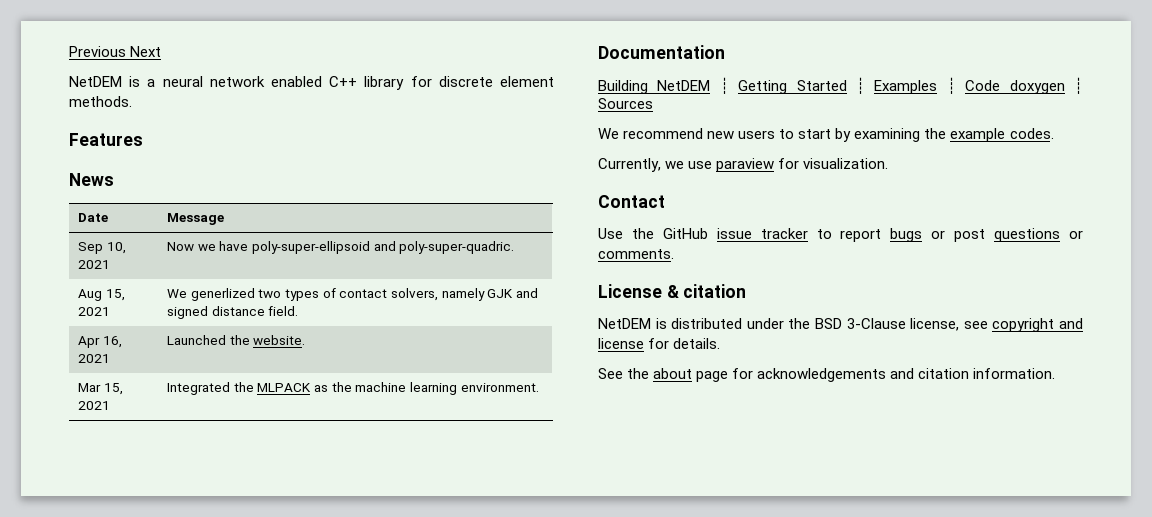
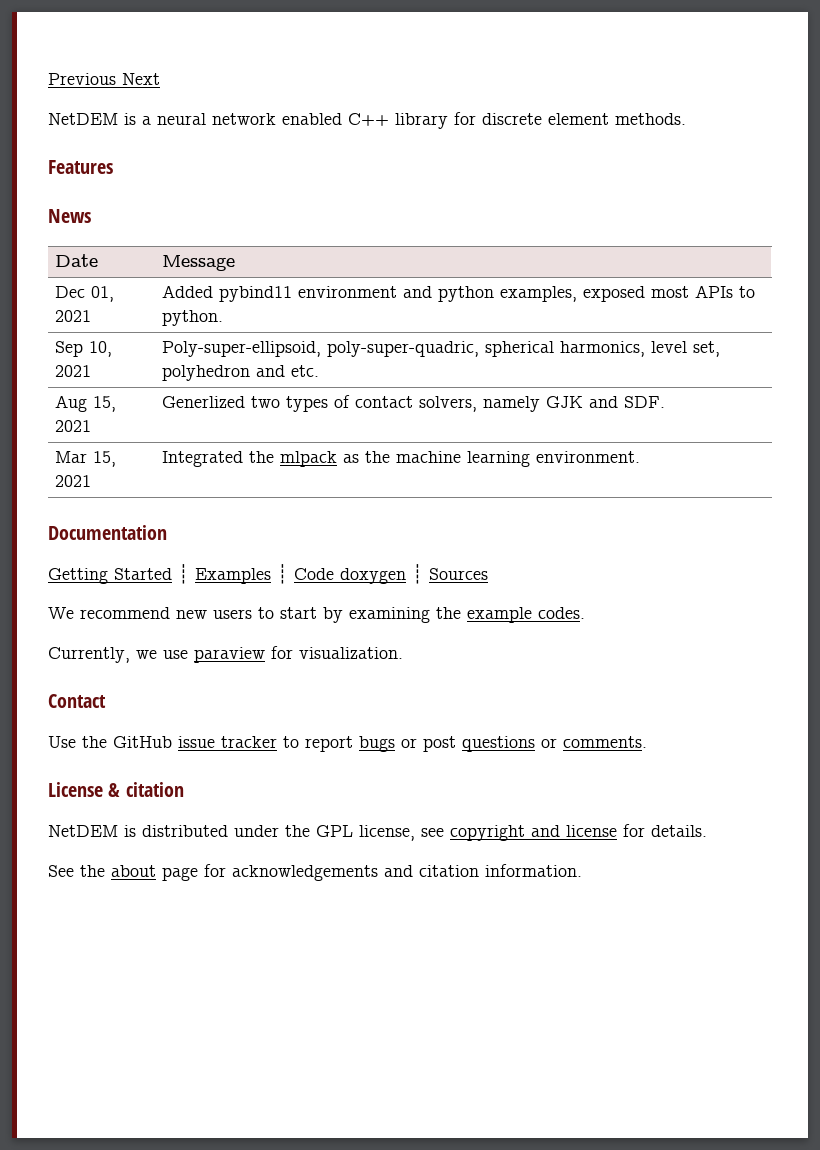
- Sep 10, 2021 | Now we have poly-super-ellipsoid and poly-super-quadric.
+ Dec 01, 2021 | Added pybind11 environment and python examples, exposed most APIs to python.
+ Sep 10, 2021 | Poly-super-ellipsoid, poly-super-quadric, spherical harmonics, level set, polyhedron and etc.
- Aug 15, 2021 | We generlized two types of contact solvers, namely GJK and signed distance field.
- Apr 16, 2021 | Launched the website.
+ Aug 15, 2021 | Generlized two types of contact solvers, namely GJK and SDF.
- Mar 15, 2021 | Integrated the MLPACK as the machine learning environment.
+ Mar 15, 2021 | Integrated the mlpack as the machine learning environment.
- Building NetDEM ┊ Getting Started ┊ Examples ┊ Code doxygen ┊ Sources
+ Getting Started ┊ Examples ┊ Code doxygen ┊ Sources
- NetDEM is distributed under the BSD 3-Clause license, see copyright and license for details.
+ NetDEM is distributed under the GPL license, see copyright and license for details.

